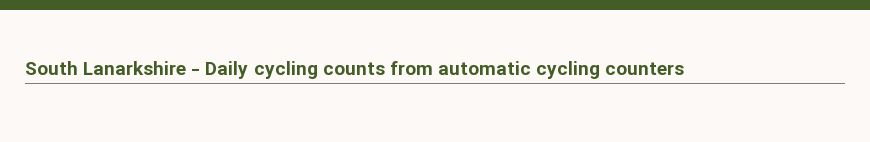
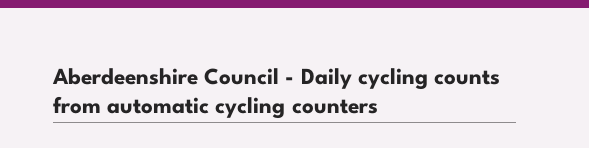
- South Lanarkshire - Daily cycling counts from automatic cycling counters
+ Aberdeenshire Council - Daily cycling counts from automatic cycling counters

